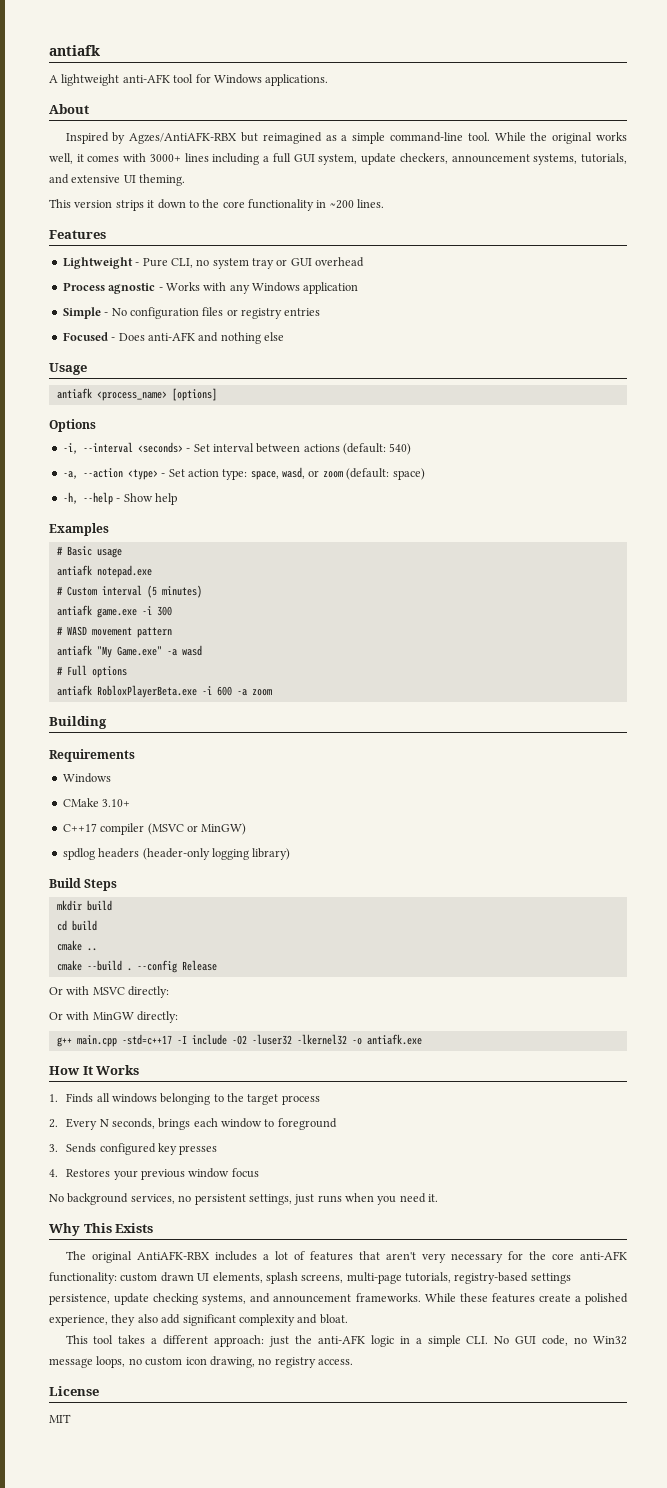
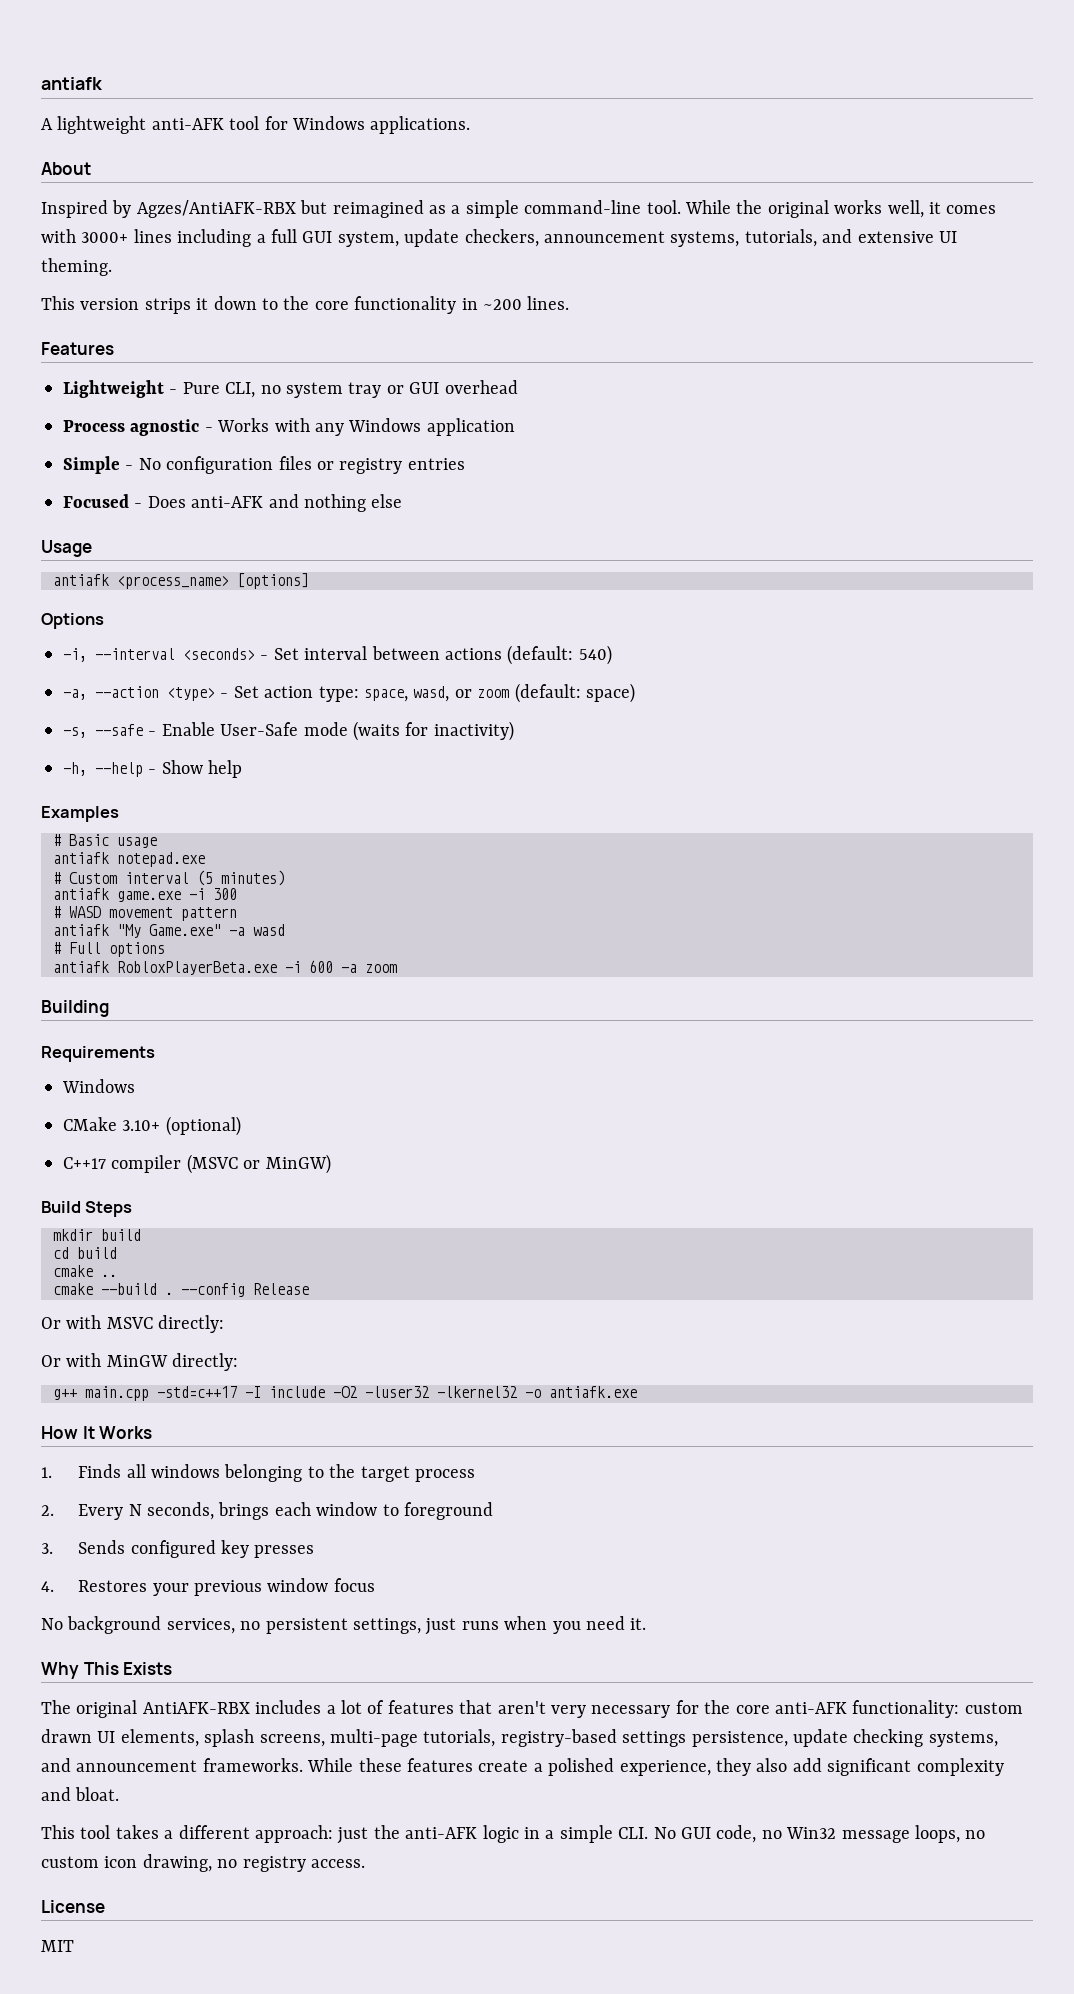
+ -s, --safe - Enable User-Safe mode (waits for inactivity)
- CMake 3.10+
+ CMake 3.10+ (optional)
- spdlog headers (header-only logging library)

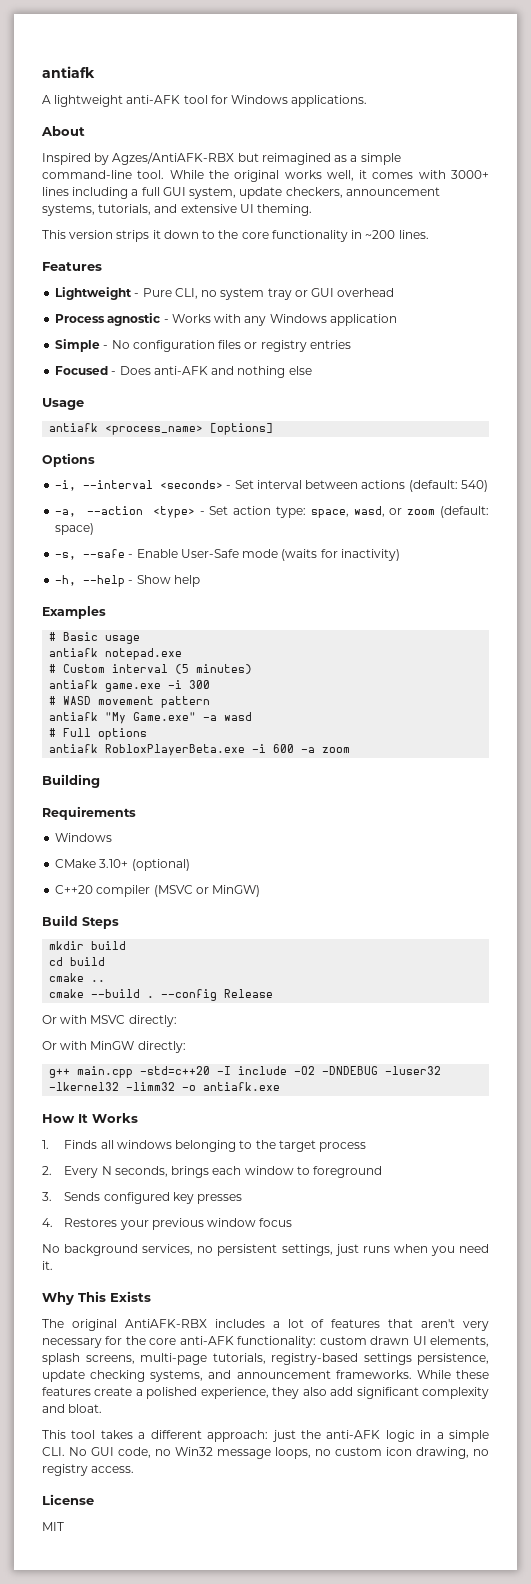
- C++17 compiler (MSVC or MinGW)
+ C++20 compiler (MSVC or MinGW)
- g++ main.cpp -std=c++17 -I include -O2 -luser32 -lkernel32 -o antiafk.exe
+ g++ main.cpp -std=c++20 -I include -O2 -DNDEBUG -luser32 -lkernel32 -limm32 -o antiafk.exe

